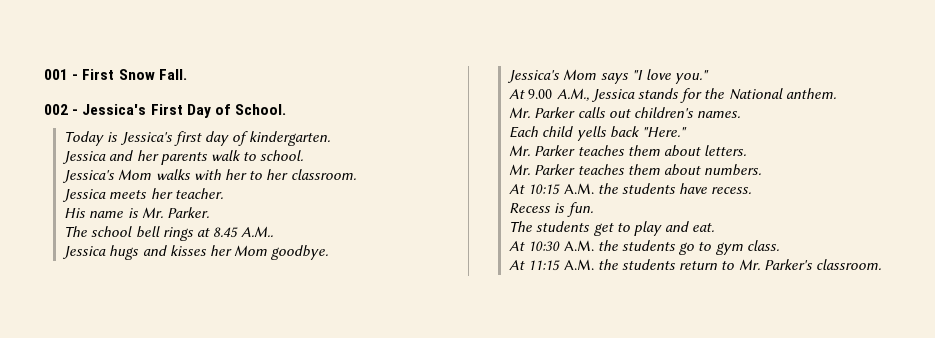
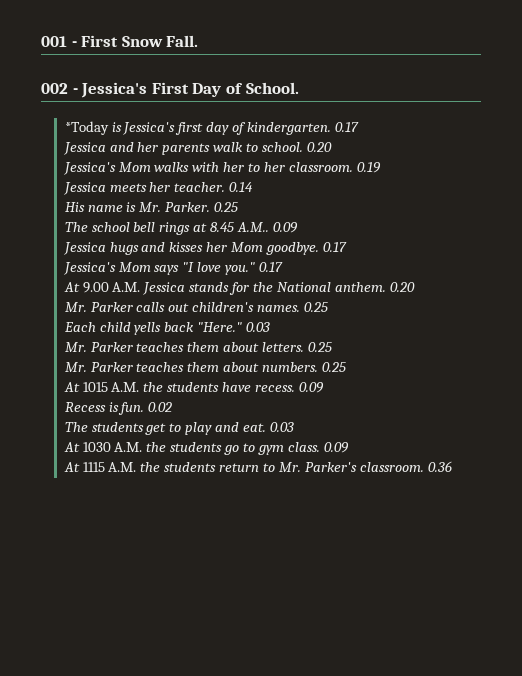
- Today is Jessica's first day of kindergarten.
+ *Today is Jessica's first day of kindergarten. 0.17
- Jessica and her parents walk to school.
+ Jessica and her parents walk to school. 0.20
+ 0.19
+ 0.14
- His name is Mr. Parker.
+ His name is Mr. Parker. 0.25
- The school bell rings at 8.45 A.M..
+ The school bell rings at 8.45 A.M.. 0.09
- Jessica hugs and kisses her Mom goodbye.
+ Jessica hugs and kisses her Mom goodbye. 0.17
- Jessica's Mom says "I love you."
+ Jessica's Mom says "I love you." 0.17
- At 9.00 A.M., Jessica stands for the National anthem.
+ At 9.00 A.M. Jessica stands for the National anthem. 0.20
- Mr. Parker calls out children's names.
+ Mr. Parker calls out children's names. 0.25
- Each child yells back "Here."
+ Each child yells back "Here." 0.03
- Mr. Parker teaches them about letters.
+ Mr. Parker teaches them about letters. 0.25
- Mr. Parker teaches them about numbers.
- At 10:15 A.M. the students have recess.
+ Mr. Parker teaches them about numbers. 0.25
+ At 1015 A.M. the students have recess. 0.09
+ 0.02
- The students get to play and eat.
- At 10:30 A.M. the students go to gym class.
- At 11:15 A.M. the students return to Mr. Parker's classroom.
+ The students get to play and eat. 0.03
+ At 1030 A.M. the students go to gym class. 0.09
+ At 1115 A.M. the students return to Mr. Parker's classroom.
+ 0.36

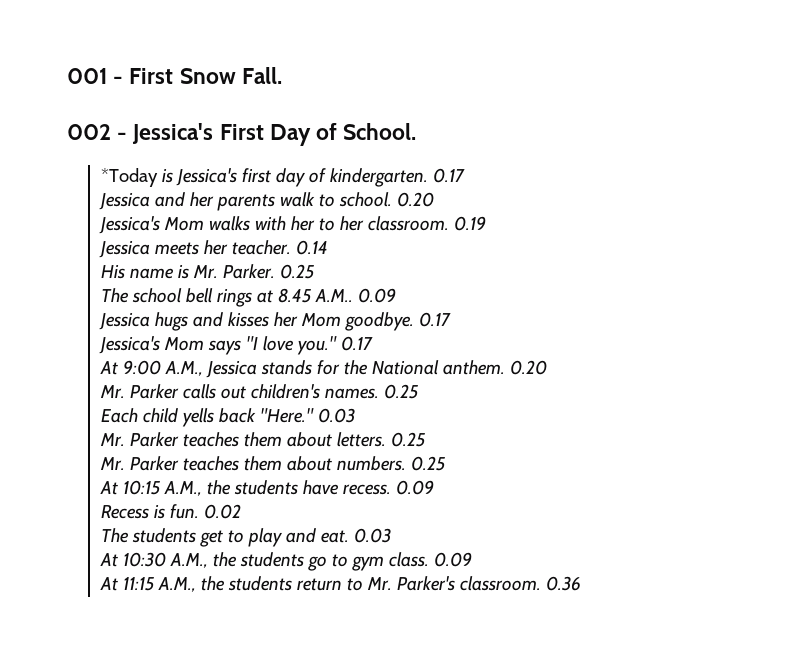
- At 9.00 A.M. Jessica stands for the National anthem.
+ At 9:00 A.M., Jessica stands for the National anthem.
- At 1015 A.M. the students have recess.
+ At 10:15 A.M., the students have recess.
- At 1030 A.M. the students go to gym class.
+ At 10:30 A.M., the students go to gym class.
- At 1115 A.M. the students return to Mr. Parker's classroom.
+ At 11:15 A.M., the students return to Mr. Parker's classroom.

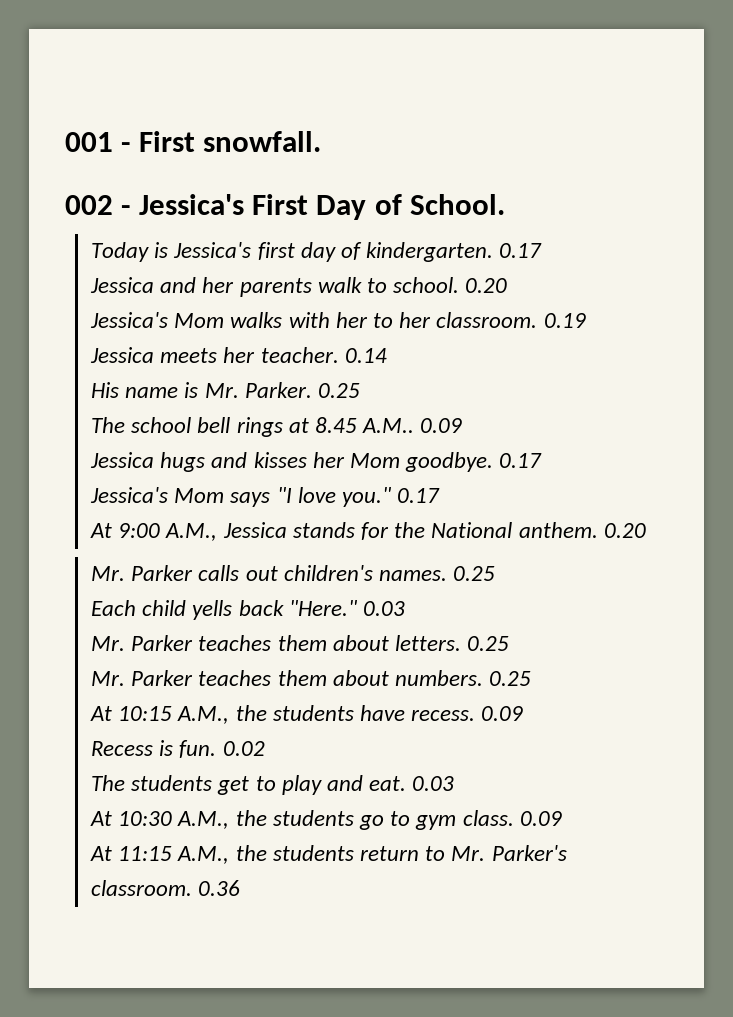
- 001 - First Snow Fall.
+ 001 - First snowfall.
- *Today is Jessica's first day of kindergarten.
+ Today is Jessica's first day of kindergarten.

